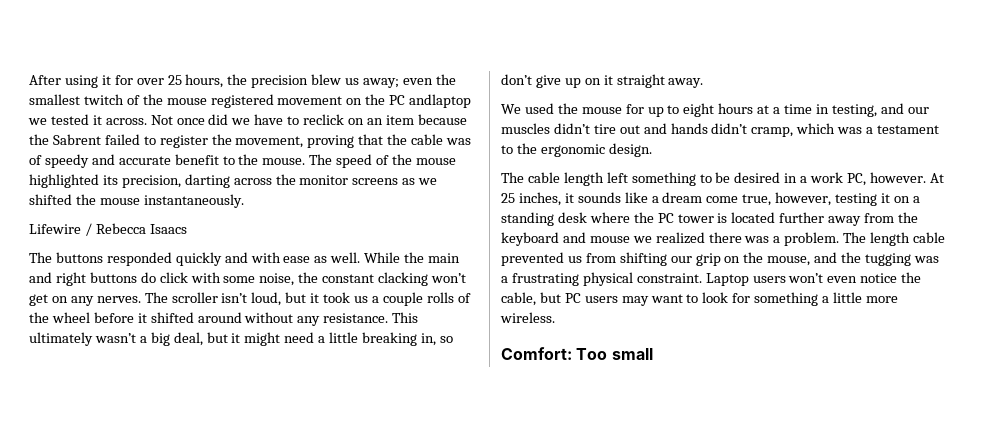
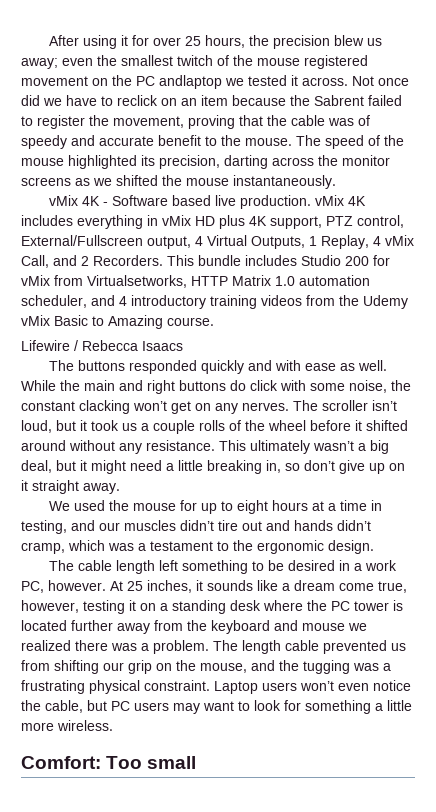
+ vMix 4K - Software based live production. vMix 4K includes everything in vMix HD plus 4K support, PTZ control, External/Fullscreen output, 4 Virtual Outputs, 1 Replay, 4 vMix Call, and 2 Recorders. This bundle includes Studio 200 for vMix from Virtualsetworks, HTTP Matrix 1.0 automation scheduler, and 4 introductory training videos from the Udemy vMix Basic to Amazing course.

